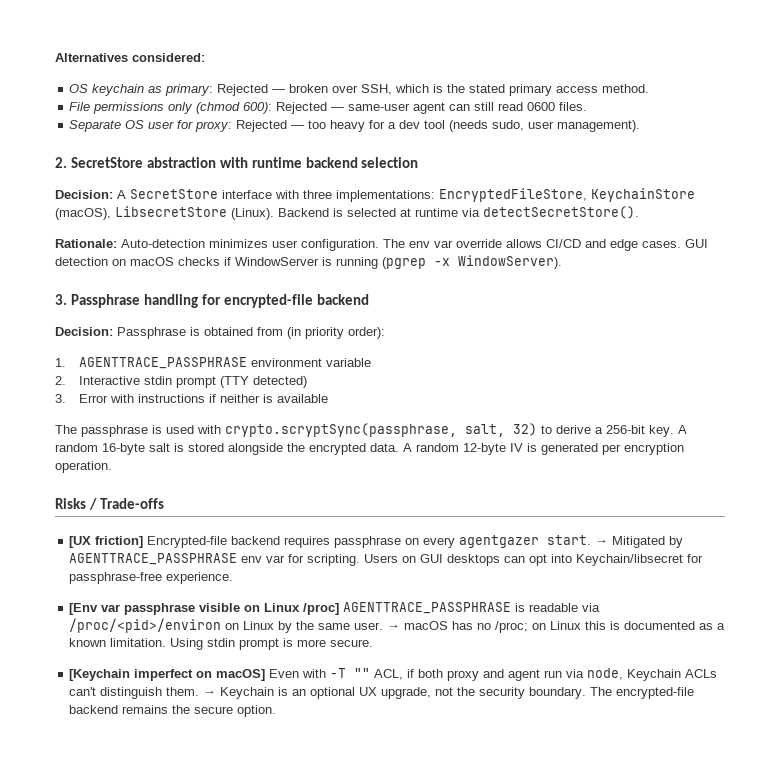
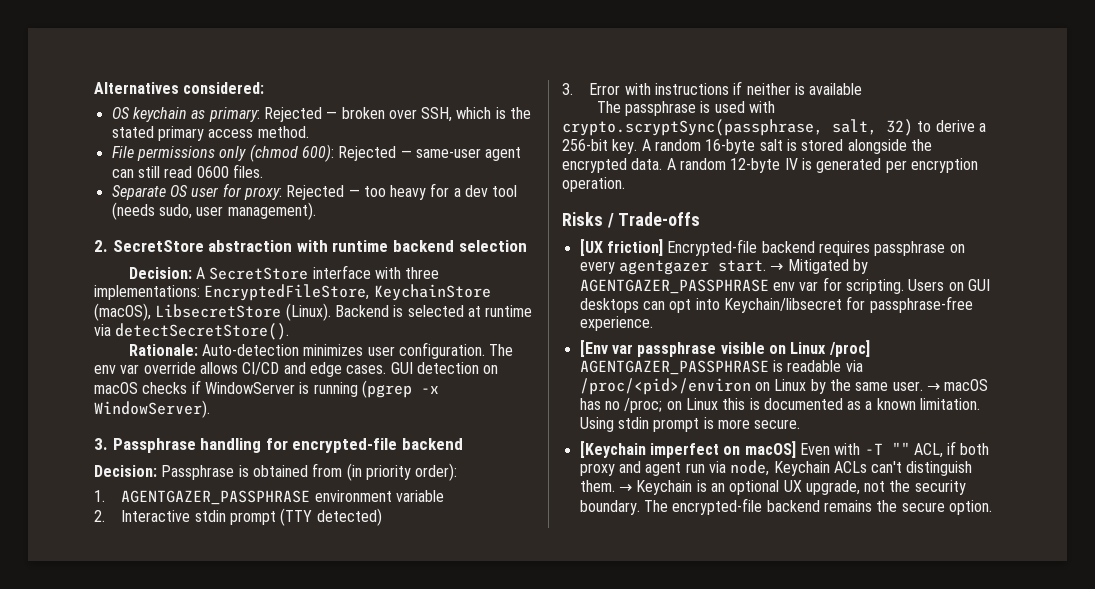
- 1. AGENTTRACE_PASSPHRASE environment variable
+ 1. AGENTGAZER_PASSPHRASE environment variable
- → Mitigated by AGENTTRACE_PASSPHRASE env var for scripting.
+ → Mitigated by AGENTGAZER_PASSPHRASE env var for scripting.
- [Env var passphrase visible on Linux /proc] AGENTTRACE_PASSPHRASE is readable via /proc/<pid>/environ on Linux by the same user.
+ [Env var passphrase visible on Linux /proc] AGENTGAZER_PASSPHRASE is readable via /proc/<pid>/environ on Linux by the same user.

